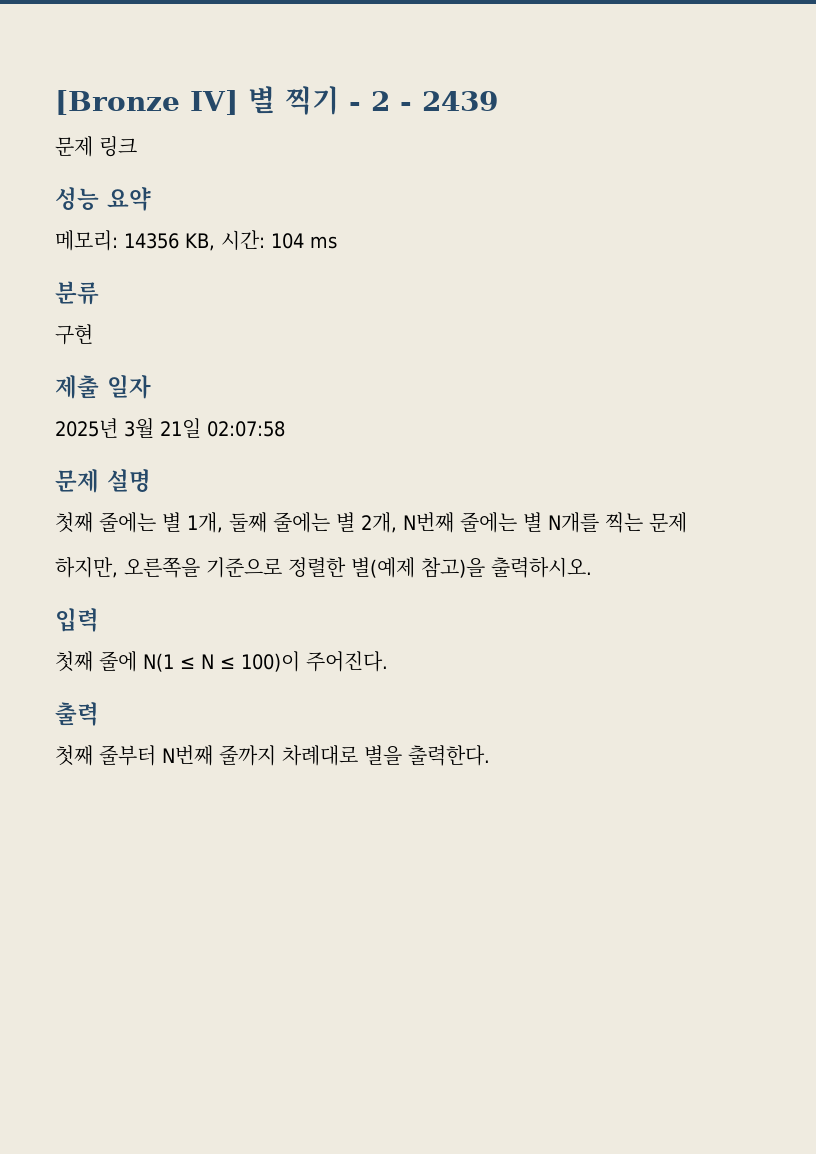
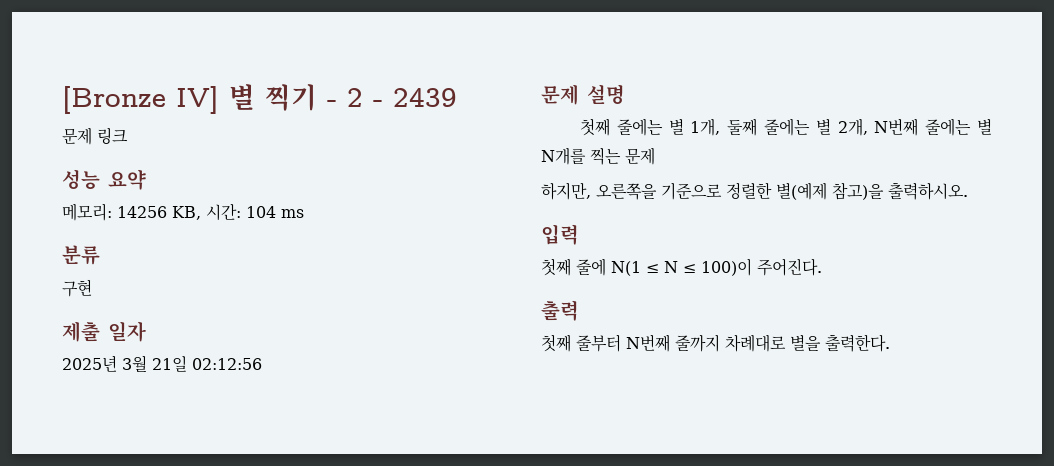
- 메모리: 14356 KB, 시간: 104 ms
+ 메모리: 14256 KB, 시간: 104 ms
- 2025년 3월 21일 02:07:58
+ 2025년 3월 21일 02:12:56

